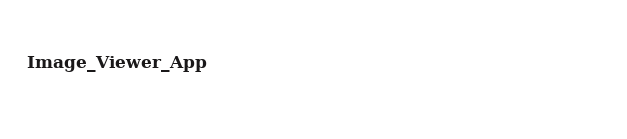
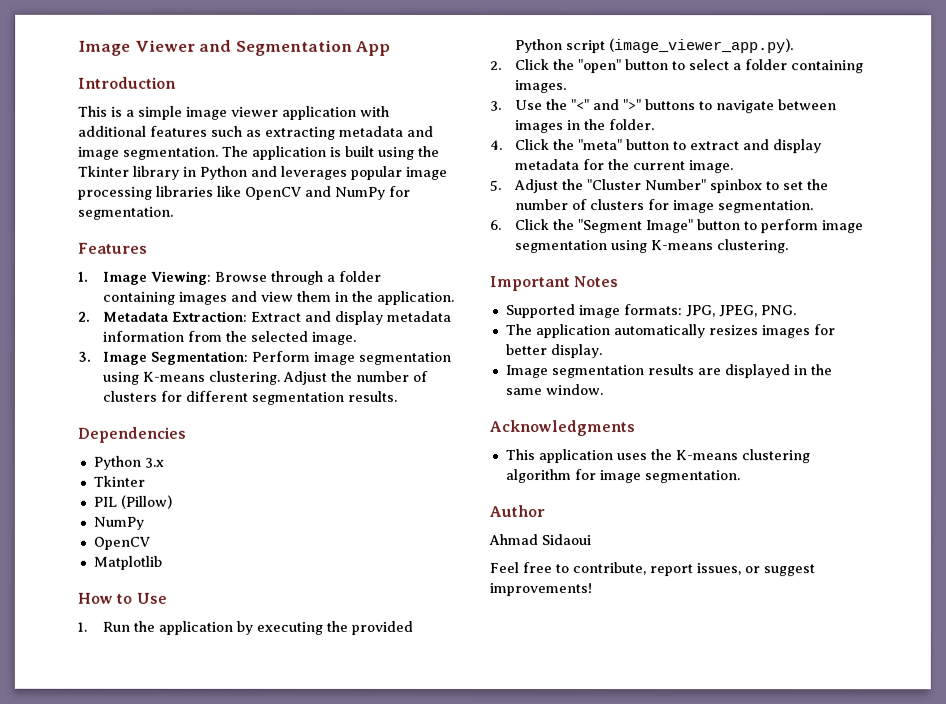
- Image_Viewer_App
+ Image Viewer and Segmentation App
+ Introduction
+ This is a simple image viewer application with additional features such as extracting metadata and image segmentation. The application is built using the Tkinter library in Python and leverages popular image processing libraries like OpenCV and NumPy for segmentation.
+ Features
+ 1. Image Viewing: Browse through a folder containing images and view them in the application.
+ 2. Metadata Extraction: Extract and display metadata information from the selected image.
+ 3. Image Segmentation: Perform image segmentation using K-means clustering. Adjust the number of clusters for different segmentation results.
+ Dependencies
+ Python 3.x
+ Tkinter
+ PIL (Pillow)
+ NumPy
+ OpenCV
+ Matplotlib
+ How to Use
+ 1. Run the application by executing the provided Python script (image_viewer_app.py).
+ 2. Click the "open" button to select a folder containing images.
+ 3. Use the "<" and ">" buttons to navigate between images in the folder.
+ 4. Click the "meta" button to extract and display metadata for the current image.
+ 5. Adjust the "Cluster Number" spinbox to set the number of clusters for image segmentation.
+ 6. Click the "Segment Image" button to perform image segmentation using K-means clustering.
+ Important Notes
+ Supported image formats: JPG, JPEG, PNG.
+ The application automatically resizes images for better display.
+ Image segmentation results are displayed in the same window.
+ Acknowledgments
+ This application uses the K-means clustering algorithm for image segmentation.
+ Author
+ Ahmad Sidaoui
+ Feel free to contribute, report issues, or suggest improvements!

